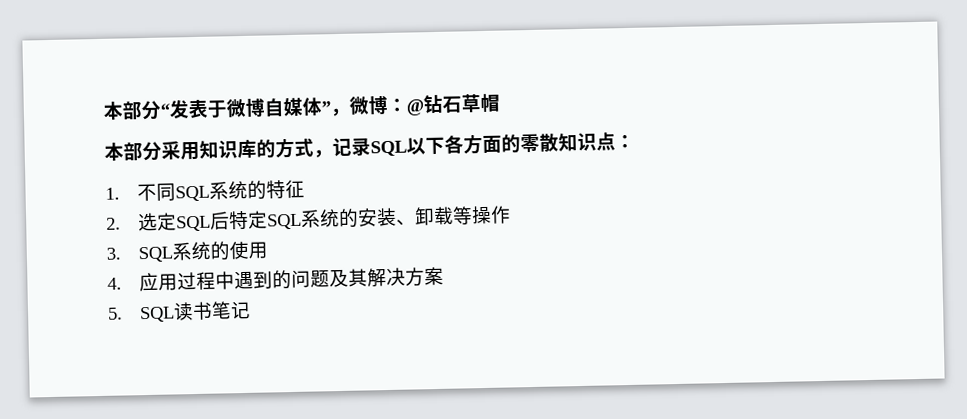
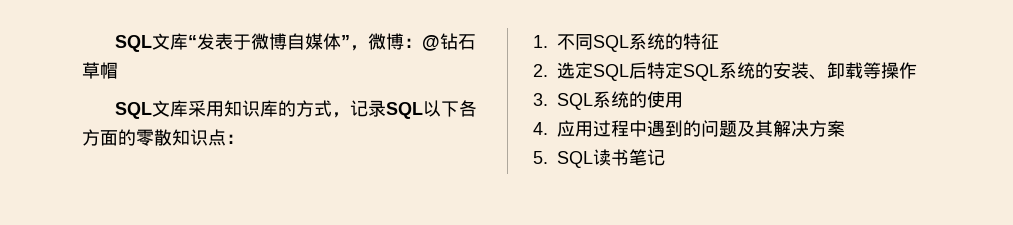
- 本部分“发表于微博自媒体”，微博：@钻石草帽
+ SQL文库“发表于微博自媒体”，微博：@钻石草帽
- 本部分采用知识库的方式，记录SQL以下各方面的零散知识点：
+ SQL文库采用知识库的方式，记录SQL以下各方面的零散知识点：

